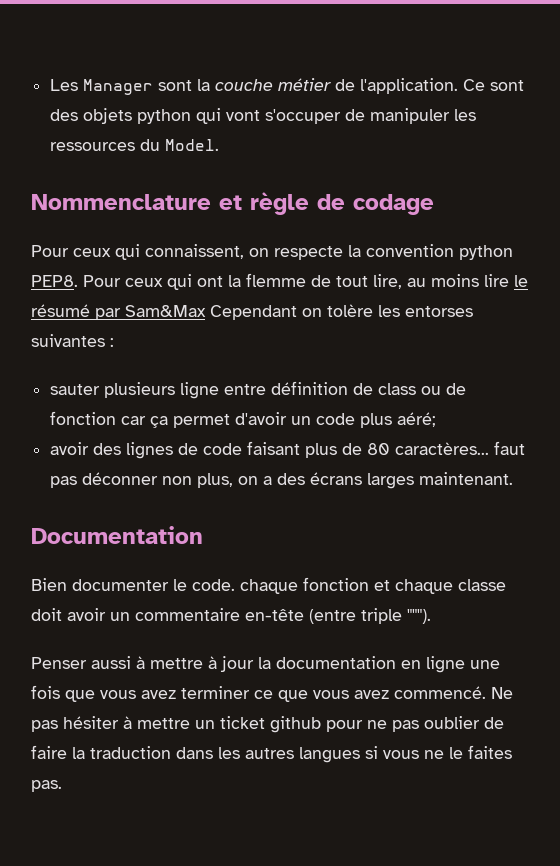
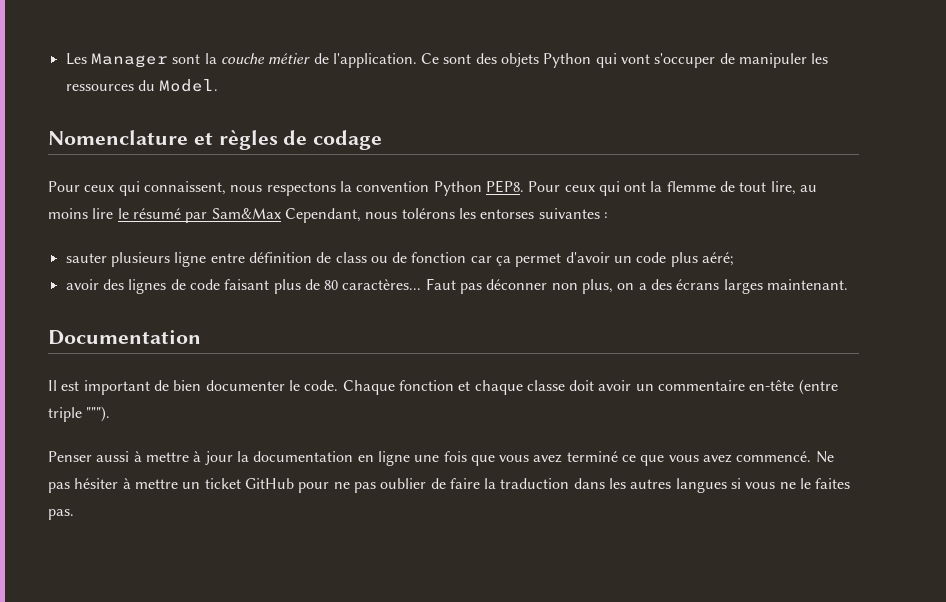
- Ce sont des objets python qui vont s'occuper de manipuler les ressources du Model.
+ Ce sont des objets Python qui vont s'occuper de manipuler les ressources du Model.
- Nommenclature et règle de codage
+ Nomenclature et règles de codage
- Pour ceux qui connaissent, on respecte la convention python PEP8.
+ Pour ceux qui connaissent, nous respectons la convention Python PEP8.
- Pour ceux qui ont la flemme de tout lire, au moins lire le résumé par Sam&Max Cependant on tolère les entorses suivantes :
+ Pour ceux qui ont la flemme de tout lire, au moins lire le résumé par Sam&Max Cependant, nous tolérons les entorses suivantes :
- avoir des lignes de code faisant plus de 80 caractères... faut pas déconner non plus, on a des écrans larges maintenant.
+ avoir des lignes de code faisant plus de 80 caractères... Faut pas déconner non plus, on a des écrans larges maintenant.
- Bien documenter le code. chaque fonction et chaque classe doit avoir un commentaire en-tête (entre triple """).
+ Il est important de bien documenter le code. Chaque fonction et chaque classe doit avoir un commentaire en-tête (entre triple """).
- Penser aussi à mettre à jour la documentation en ligne une fois que vous avez terminer ce que vous avez commencé.
+ Penser aussi à mettre à jour la documentation en ligne une fois que vous avez terminé ce que vous avez commencé.
- Ne pas hésiter à mettre un ticket github pour ne pas oublier de faire la traduction dans les autres langues si vous ne le faites pas.
+ Ne pas hésiter à mettre un ticket GitHub pour ne pas oublier de faire la traduction dans les autres langues si vous ne le faites pas.

